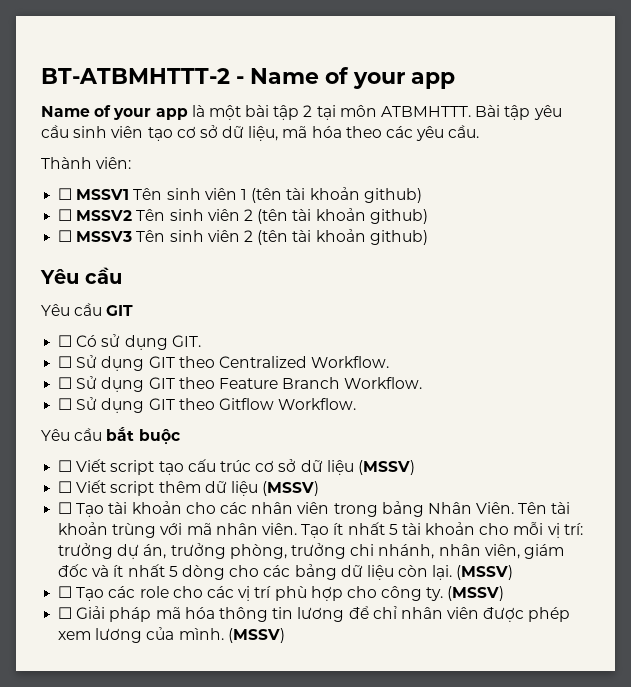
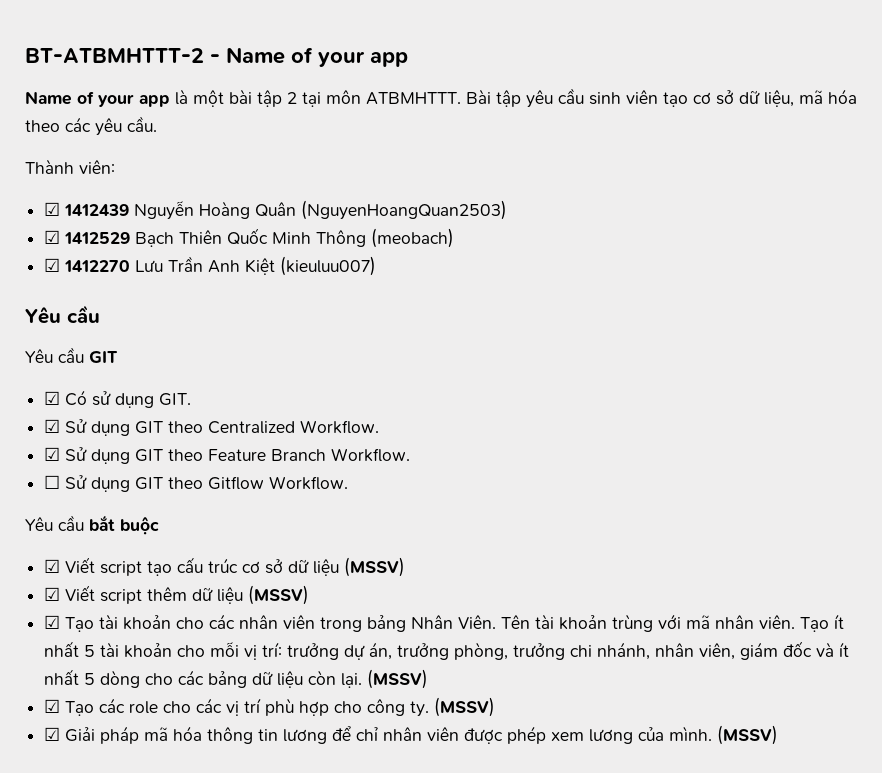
- ☐ MSSV1 Tên sinh viên 1 (tên tài khoản github)
- ☐ MSSV2 Tên sinh viên 2 (tên tài khoản github)
- ☐ MSSV3 Tên sinh viên 2 (tên tài khoản github)
+ ☑ 1412439 Nguyễn Hoàng Quân (NguyenHoangQuan2503)
+ ☑ 1412529 Bạch Thiên Quốc Minh Thông (meobach)
+ ☑ 1412270 Lưu Trần Anh Kiệt (kieuluu007)
- ☐ Có sử dụng GIT.
+ ☑ Có sử dụng GIT.
- ☐ Sử dụng GIT theo Centralized Workflow.
+ ☑ Sử dụng GIT theo Centralized Workflow.
- ☐ Sử dụng GIT theo Feature Branch Workflow.
+ ☑ Sử dụng GIT theo Feature Branch Workflow.
- ☐ Viết script tạo cấu trúc cơ sở dữ liệu (MSSV)
+ ☑ Viết script tạo cấu trúc cơ sở dữ liệu (MSSV)
- ☐ Viết script thêm dữ liệu (MSSV)
+ ☑ Viết script thêm dữ liệu (MSSV)
- ☐ Tạo tài khoản cho các nhân viên trong bảng Nhân Viên.
+ ☑ Tạo tài khoản cho các nhân viên trong bảng Nhân Viên.
- ☐ Tạo các role cho các vị trí phù hợp cho công ty.
+ ☑ Tạo các role cho các vị trí phù hợp cho công ty.
- ☐ Giải pháp mã hóa thông tin lương để chỉ nhân viên được phép xem lương của mình.
+ ☑ Giải pháp mã hóa thông tin lương để chỉ nhân viên được phép xem lương của mình.

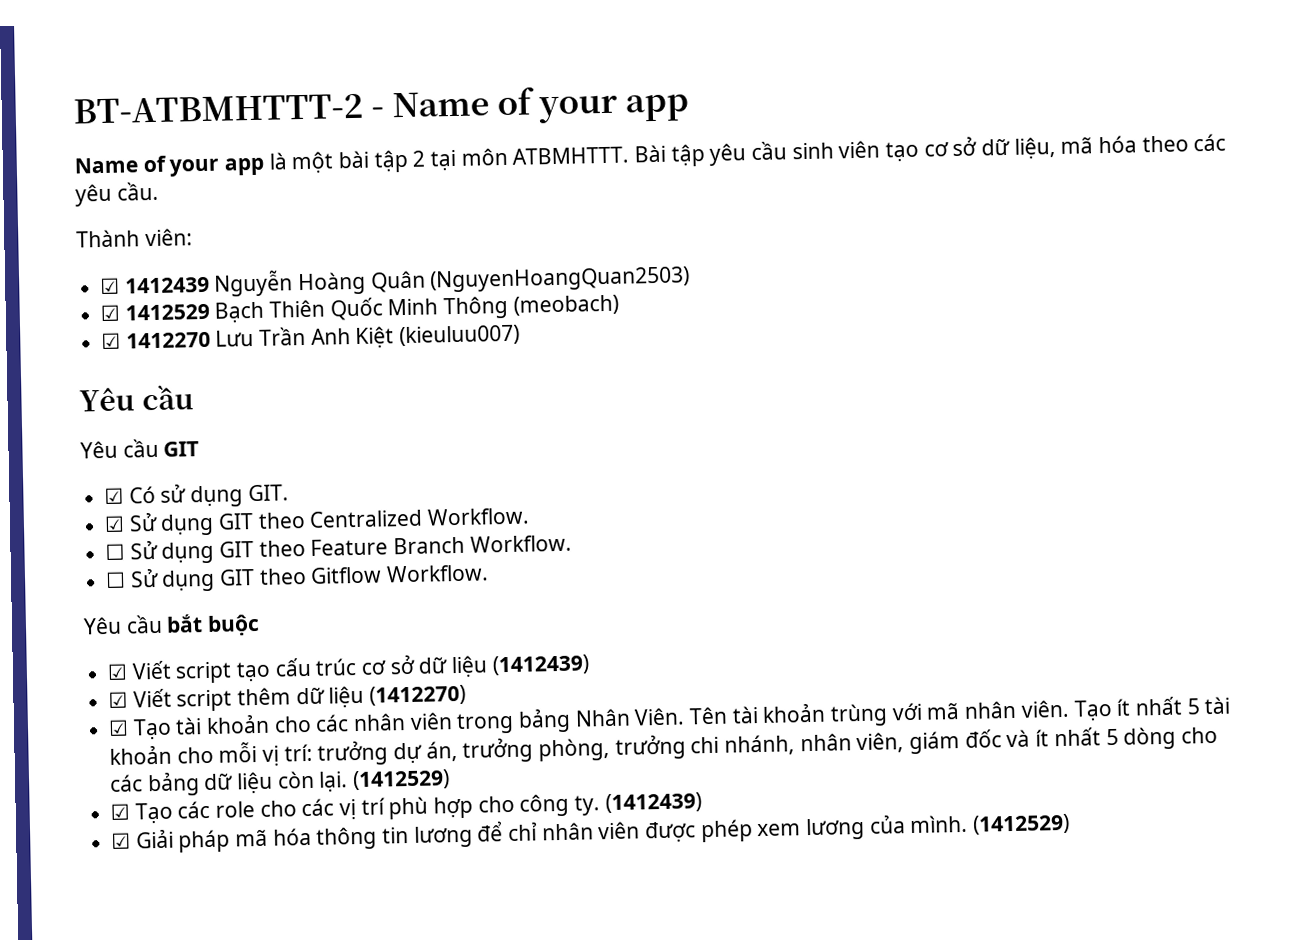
- ☑ Sử dụng GIT theo Feature Branch Workflow.
+ ☐ Sử dụng GIT theo Feature Branch Workflow.
- ☑ Viết script tạo cấu trúc cơ sở dữ liệu (MSSV)
+ ☑ Viết script tạo cấu trúc cơ sở dữ liệu (1412439)
- ☑ Viết script thêm dữ liệu (MSSV)
+ ☑ Viết script thêm dữ liệu (1412270)
- Tạo ít nhất 5 tài khoản cho mỗi vị trí: trưởng dự án, trưởng phòng, trưởng chi nhánh, nhân viên, giám đốc và ít nhất 5 dòng cho các bảng dữ liệu còn lại. (MSSV)
+ Tạo ít nhất 5 tài khoản cho mỗi vị trí: trưởng dự án, trưởng phòng, trưởng chi nhánh, nhân viên, giám đốc và ít nhất 5 dòng cho các bảng dữ liệu còn lại. (1412529)
- ☑ Tạo các role cho các vị trí phù hợp cho công ty. (MSSV)
+ ☑ Tạo các role cho các vị trí phù hợp cho công ty. (1412439)
- ☑ Giải pháp mã hóa thông tin lương để chỉ nhân viên được phép xem lương của mình. (MSSV)
+ ☑ Giải pháp mã hóa thông tin lương để chỉ nhân viên được phép xem lương của mình. (1412529)

